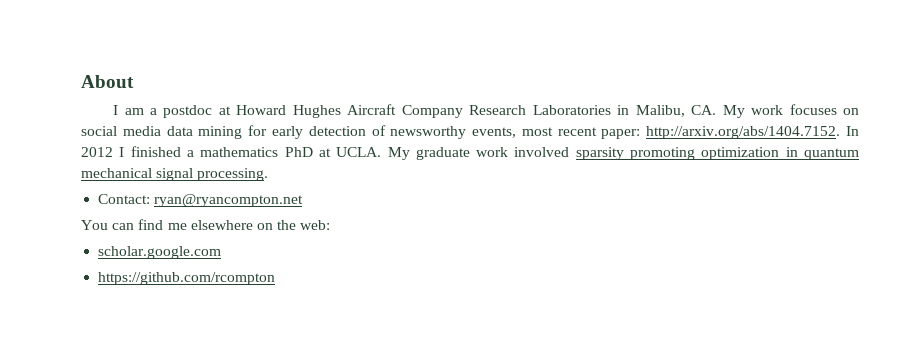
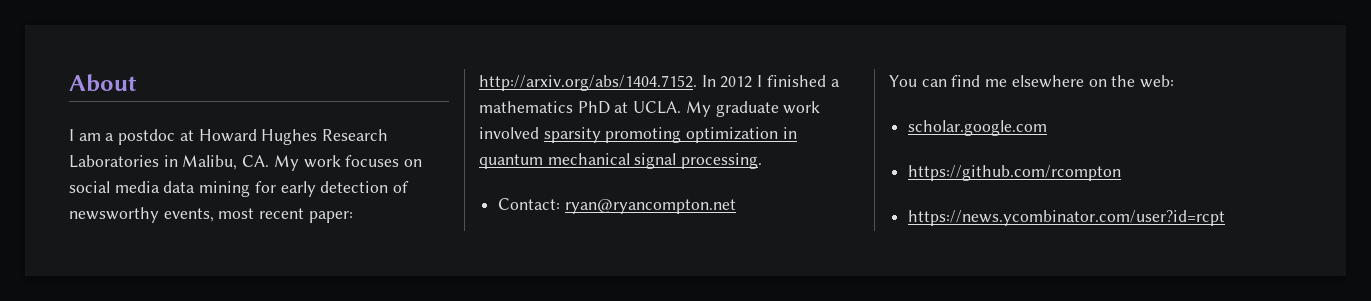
- I am a postdoc at Howard Hughes Aircraft Company Research Laboratories in Malibu, CA. My work focuses on social media data mining for early detection of newsworthy events, most recent paper: http://arxiv.org/abs/1404.7152. In 2012 I finished a mathematics PhD at UCLA.
+ I am a postdoc at Howard Hughes Research Laboratories in Malibu, CA. My work focuses on social media data mining for early detection of newsworthy events, most recent paper: http://arxiv.org/abs/1404.7152. In 2012 I finished a mathematics PhD at UCLA.
+ https://news.ycombinator.com/user?id=rcpt

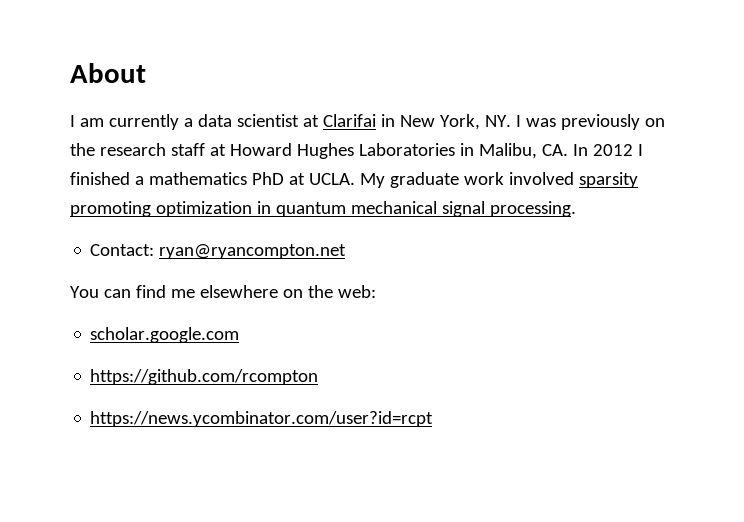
- I am a postdoc at Howard Hughes Research Laboratories in Malibu, CA. My work focuses on social media data mining for early detection of newsworthy events, most recent paper: http://arxiv.org/abs/1404.7152. In 2012 I finished a mathematics PhD at UCLA.
+ I am currently a data scientist at Clarifai in New York, NY. I was previously on the research staff at Howard Hughes Laboratories in Malibu, CA. In 2012 I finished a mathematics PhD at UCLA.

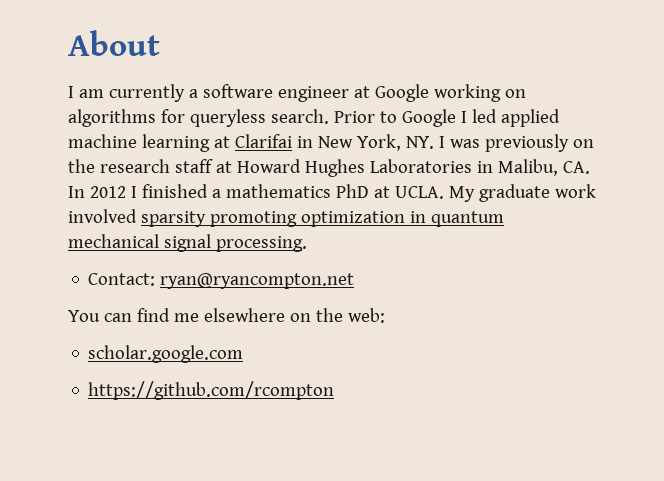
- I am currently a data scientist at Clarifai in New York, NY. I was previously on the research staff at Howard Hughes Laboratories in Malibu, CA. In 2012 I finished a mathematics PhD at UCLA.
+ I am currently a software engineer at Google working on algorithms for queryless search. Prior to Google I led applied machine learning at Clarifai in New York, NY. I was previously on the research staff at Howard Hughes Laboratories in Malibu, CA. In 2012 I finished a mathematics PhD at UCLA.
- https://news.ycombinator.com/user?id=rcpt

